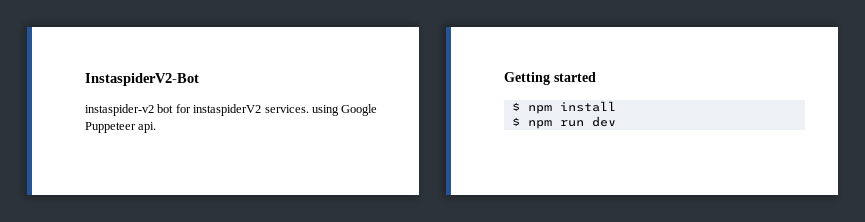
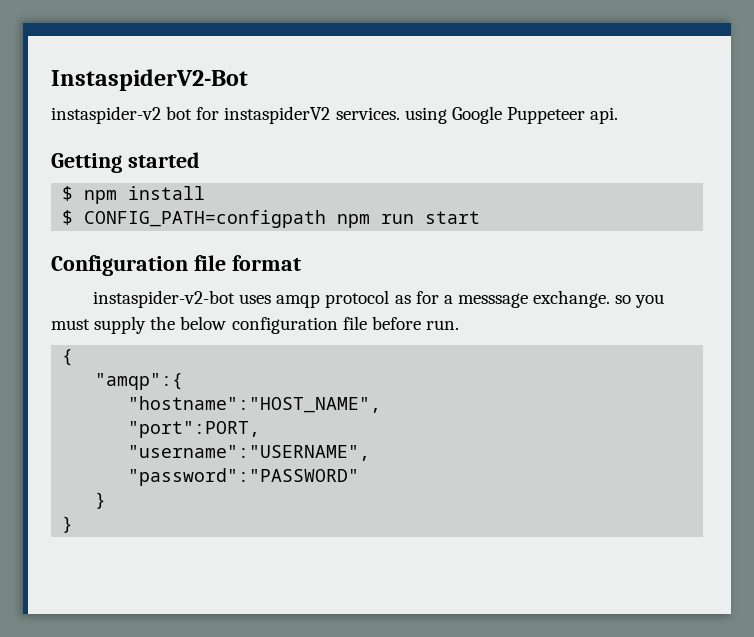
- $ npm run dev
+ $ CONFIG_PATH=configpath npm run start
+ Configuration file format
+ instaspider-v2-bot uses amqp protocol as for a messsage exchange. so you must supply the below configuration file before run.
+ {
+ "amqp":{
+ "hostname":"HOST_NAME",
+ "port":PORT,
+ "username":"USERNAME",
+ "password":"PASSWORD"
+ }
+ }

